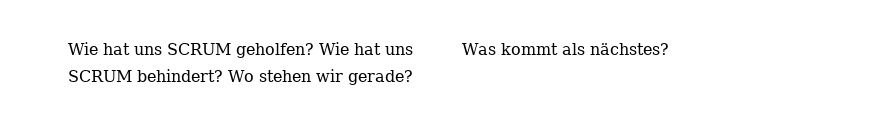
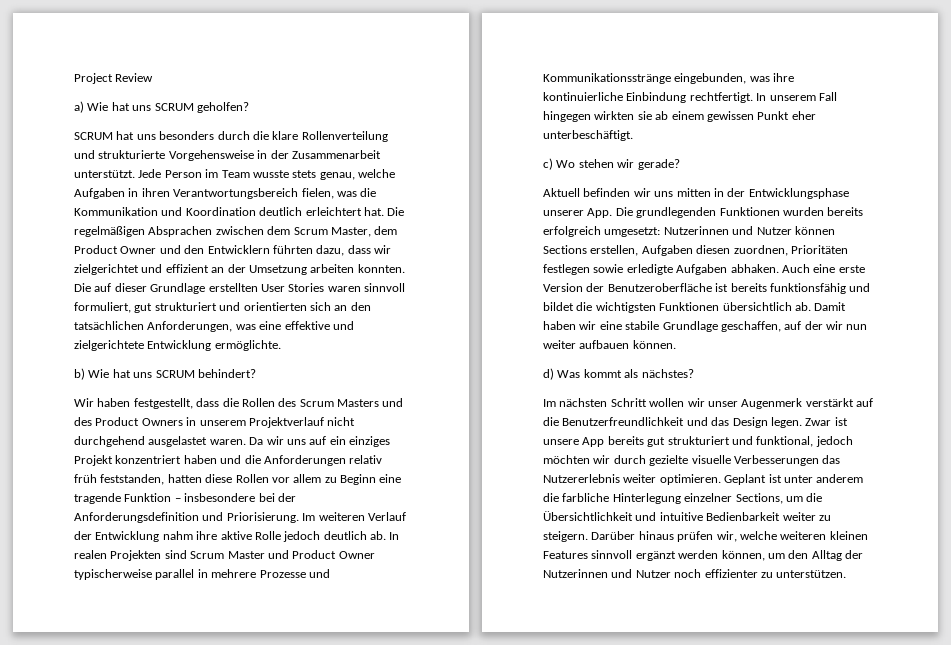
- Wie hat uns SCRUM geholfen? Wie hat uns SCRUM behindert? Wo stehen wir gerade? Was kommt als nächstes?
+ Project Review
+ a) Wie hat uns SCRUM geholfen?
+ SCRUM hat uns besonders durch die klare Rollenverteilung und strukturierte Vorgehensweise in der Zusammenarbeit unterstützt. Jede Person im Team wusste stets genau, welche Aufgaben in ihren Verantwortungsbereich fielen, was die Kommunikation und Koordination deutlich erleichtert hat. Die regelmäßigen Absprachen zwischen dem Scrum Master, dem Product Owner und den Entwicklern führten dazu, dass wir zielgerichtet und effizient an der Umsetzung arbeiten konnten. Die auf dieser Grundlage erstellten User Stories waren sinnvoll formuliert, gut strukturiert und orientierten sich an den tatsächlichen Anforderungen, was eine effektive und zielgerichtete Entwicklung ermöglichte.
+ b) Wie hat uns SCRUM behindert?
+ Wir haben festgestellt, dass die Rollen des Scrum Masters und des Product Owners in unserem Projektverlauf nicht durchgehend ausgelastet waren. Da wir uns auf ein einziges Projekt konzentriert haben und die Anforderungen relativ früh feststanden, hatten diese Rollen vor allem zu Beginn eine tragende Funktion – insbesondere bei der Anforderungsdefinition und Priorisierung. Im weiteren Verlauf der Entwicklung nahm ihre aktive Rolle jedoch deutlich ab. In realen Projekten sind Scrum Master und Product Owner typischerweise parallel in mehrere Prozesse und Kommunikationsstränge eingebunden, was ihre kontinuierliche Einbindung rechtfertigt. In unserem Fall hingegen wirkten sie ab einem gewissen Punkt eher unterbeschäftigt.
+ c) Wo stehen wir gerade?
+ Aktuell befinden wir uns mitten in der Entwicklungsphase unserer App. Die grundlegenden Funktionen wurden bereits erfolgreich umgesetzt: Nutzerinnen und Nutzer können Sections erstellen, Aufgaben diesen zuordnen, Prioritäten festlegen sowie erledigte Aufgaben abhaken. Auch eine erste Version der Benutzeroberfläche ist bereits funktionsfähig und bildet die wichtigsten Funktionen übersichtlich ab. Damit haben wir eine stabile Grundlage geschaffen, auf der wir nun weiter aufbauen können.
+ d) Was kommt als nächstes?
+ Im nächsten Schritt wollen wir unser Augenmerk verstärkt auf die Benutzerfreundlichkeit und das Design legen. Zwar ist unsere App bereits gut strukturiert und funktional, jedoch möchten wir durch gezielte visuelle Verbesserungen das Nutzererlebnis weiter optimieren. Geplant ist unter anderem die farbliche Hinterlegung einzelner Sections, um die Übersichtlichkeit und intuitive Bedienbarkeit weiter zu steigern. Darüber hinaus prüfen wir, welche weiteren kleinen Features sinnvoll ergänzt werden können, um den Alltag der Nutzerinnen und Nutzer noch effizienter zu unterstützen.

